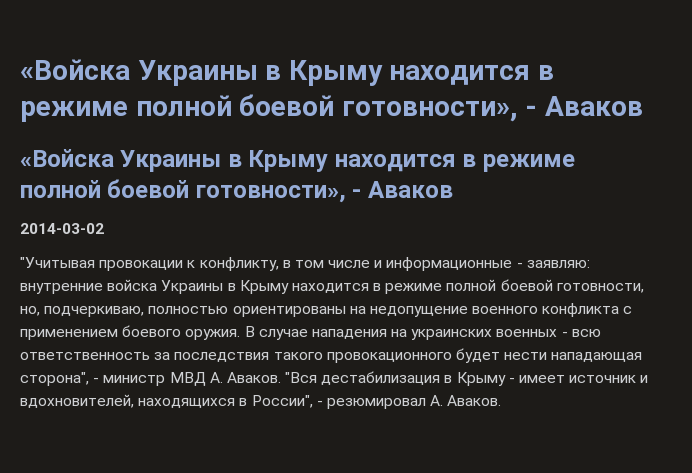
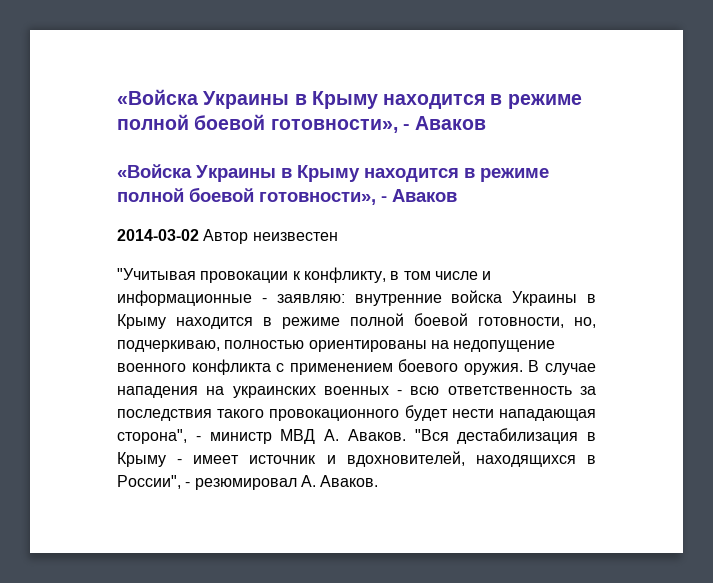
- 2014-03-02
+ 2014-03-02 Автор неизвестен

